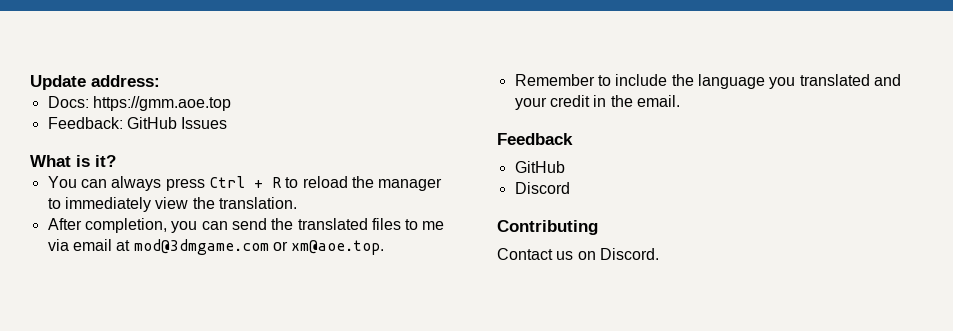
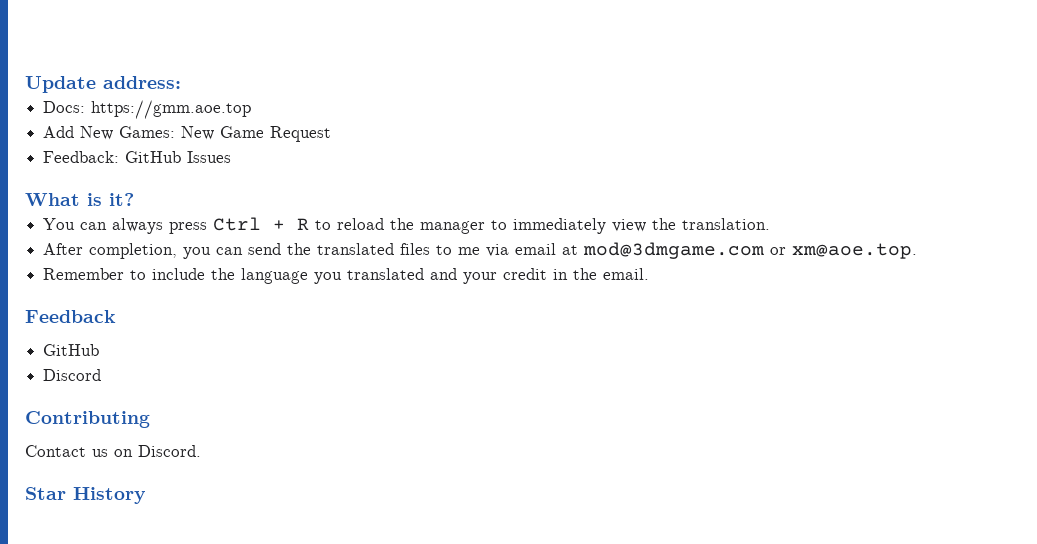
+ Add New Games: New Game Request
+ Star History

